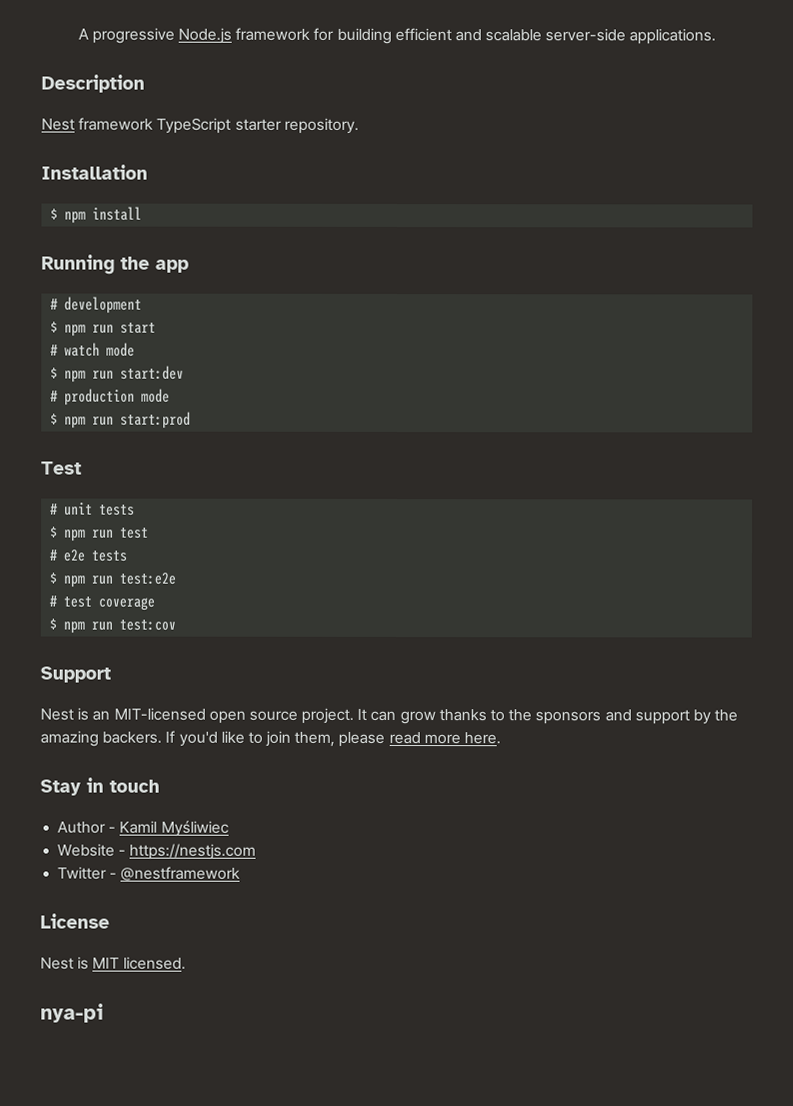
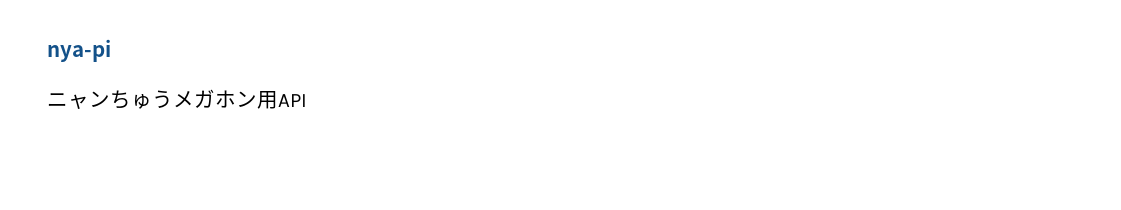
- A progressive Node.js framework for building efficient and scalable server-side applications.
- Description
- Nest framework TypeScript starter repository.
- Installation
- $ npm install
- Running the app
- # development
- $ npm run start
- # watch mode
- $ npm run start:dev
- # production mode
- $ npm run start:prod
- Test
- # unit tests
- $ npm run test
- # e2e tests
- $ npm run test:e2e
- # test coverage
- $ npm run test:cov
- Support
- Nest is an MIT-licensed open source project. It can grow thanks to the sponsors and support by the amazing backers. If you'd like to join them, please read more here.
- Stay in touch
- Author - Kamil Myśliwiec
- Website - https://nestjs.com
- Twitter - @nestframework
- License
- Nest is MIT licensed.
  nya-pi
+ ニャンちゅうメガホン用API

